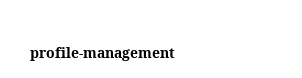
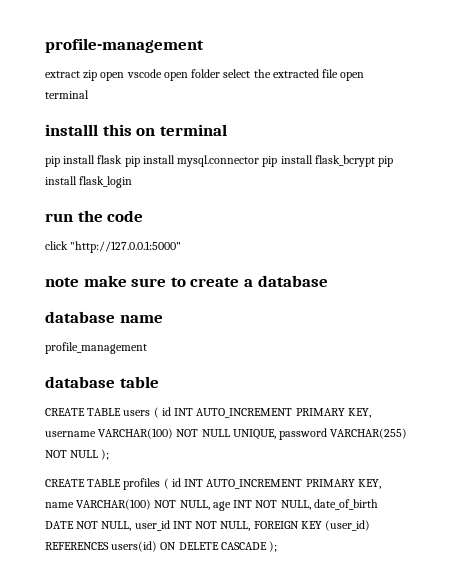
+ extract zip open vscode open folder select the extracted file open terminal
+ installl this on terminal
+ pip install flask pip install mysql.connector pip install flask_bcrypt pip install flask_login
+ run the code
+ click "http://127.0.0.1:5000"
+ note make sure to create a database
+ database name
+ profile_management
+ database table
+ CREATE TABLE users ( id INT AUTO_INCREMENT PRIMARY KEY, username VARCHAR(100) NOT NULL UNIQUE, password VARCHAR(255) NOT NULL );
+ CREATE TABLE profiles ( id INT AUTO_INCREMENT PRIMARY KEY, name VARCHAR(100) NOT NULL, age INT NOT NULL, date_of_birth DATE NOT NULL, user_id INT NOT NULL, FOREIGN KEY (user_id) REFERENCES users(id) ON DELETE CASCADE );

